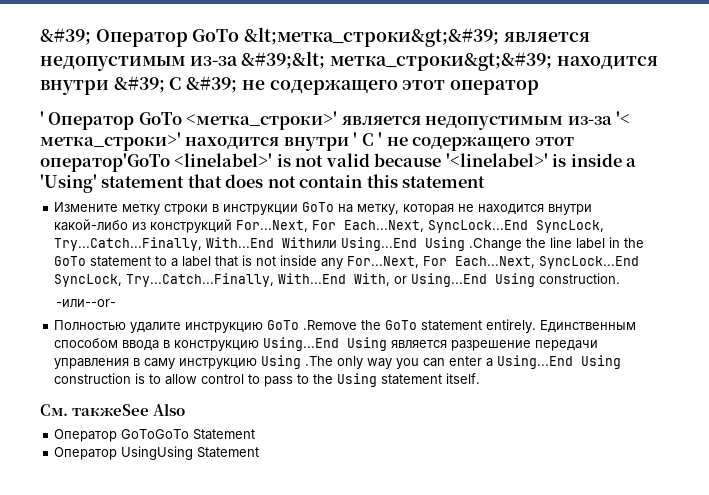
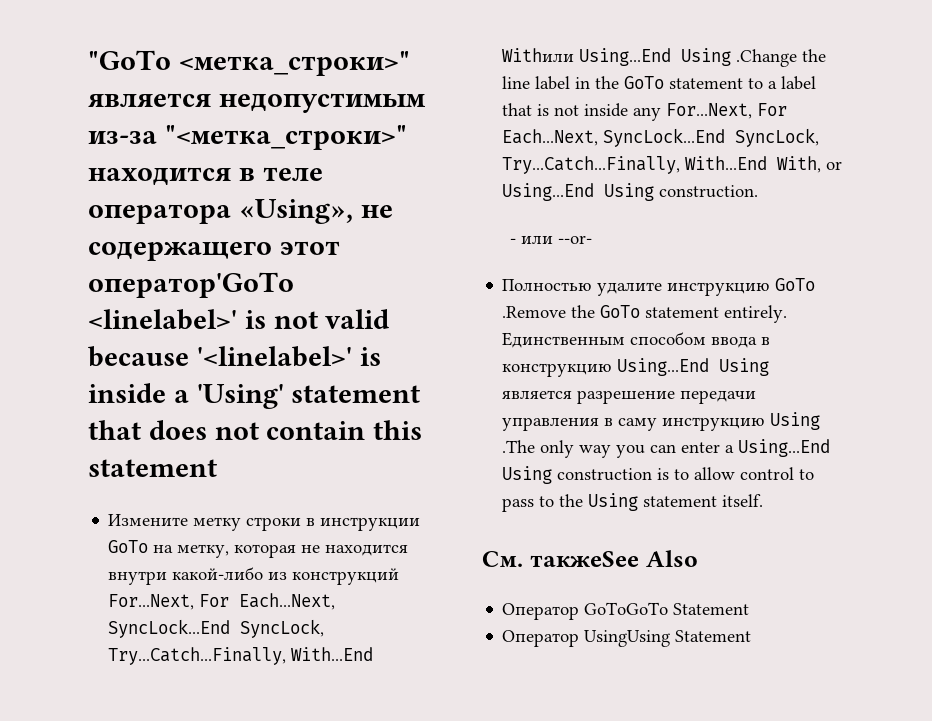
- &#39; Оператор GoTo &lt;метка_строки&gt;&#39; является недопустимым из-за &#39;&lt; метка_строки&gt;&#39; находится внутри &#39; С &#39; не содержащего этот оператор
- ' Оператор GoTo <метка_строки>' является недопустимым из-за '< метка_строки>' находится внутри ' С ' не содержащего этот оператор'GoTo <linelabel>' is not valid because '<linelabel>' is inside a 'Using' statement that does not contain this statement
+ "GoTo <метка_строки>" является недопустимым из-за "<метка_строки>" находится в теле оператора «Using», не содержащего этот оператор'GoTo <linelabel>' is not valid because '<linelabel>' is inside a 'Using' statement that does not contain this statement
- -или--or-
+ - или --or-

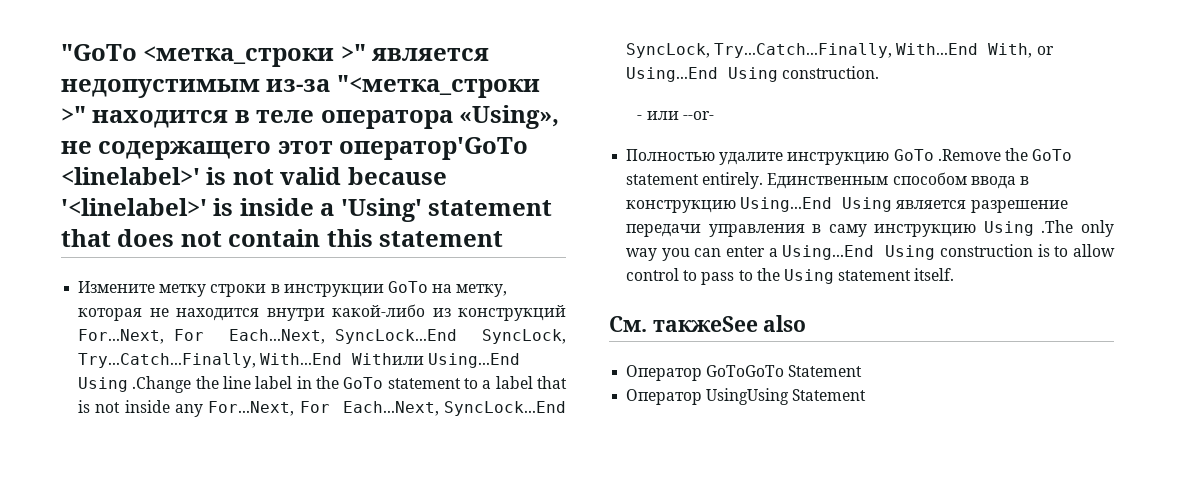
- "GoTo <метка_строки>" является недопустимым из-за "<метка_строки>" находится в теле оператора «Using», не содержащего этот оператор'GoTo <linelabel>' is not valid because '<linelabel>' is inside a 'Using' statement that does not contain this statement
+ "GoTo <метка_строки >" является недопустимым из-за "<метка_строки >" находится в теле оператора «Using», не содержащего этот оператор'GoTo <linelabel>' is not valid because '<linelabel>' is inside a 'Using' statement that does not contain this statement
- См. такжеSee Also
+ См. такжеSee also

